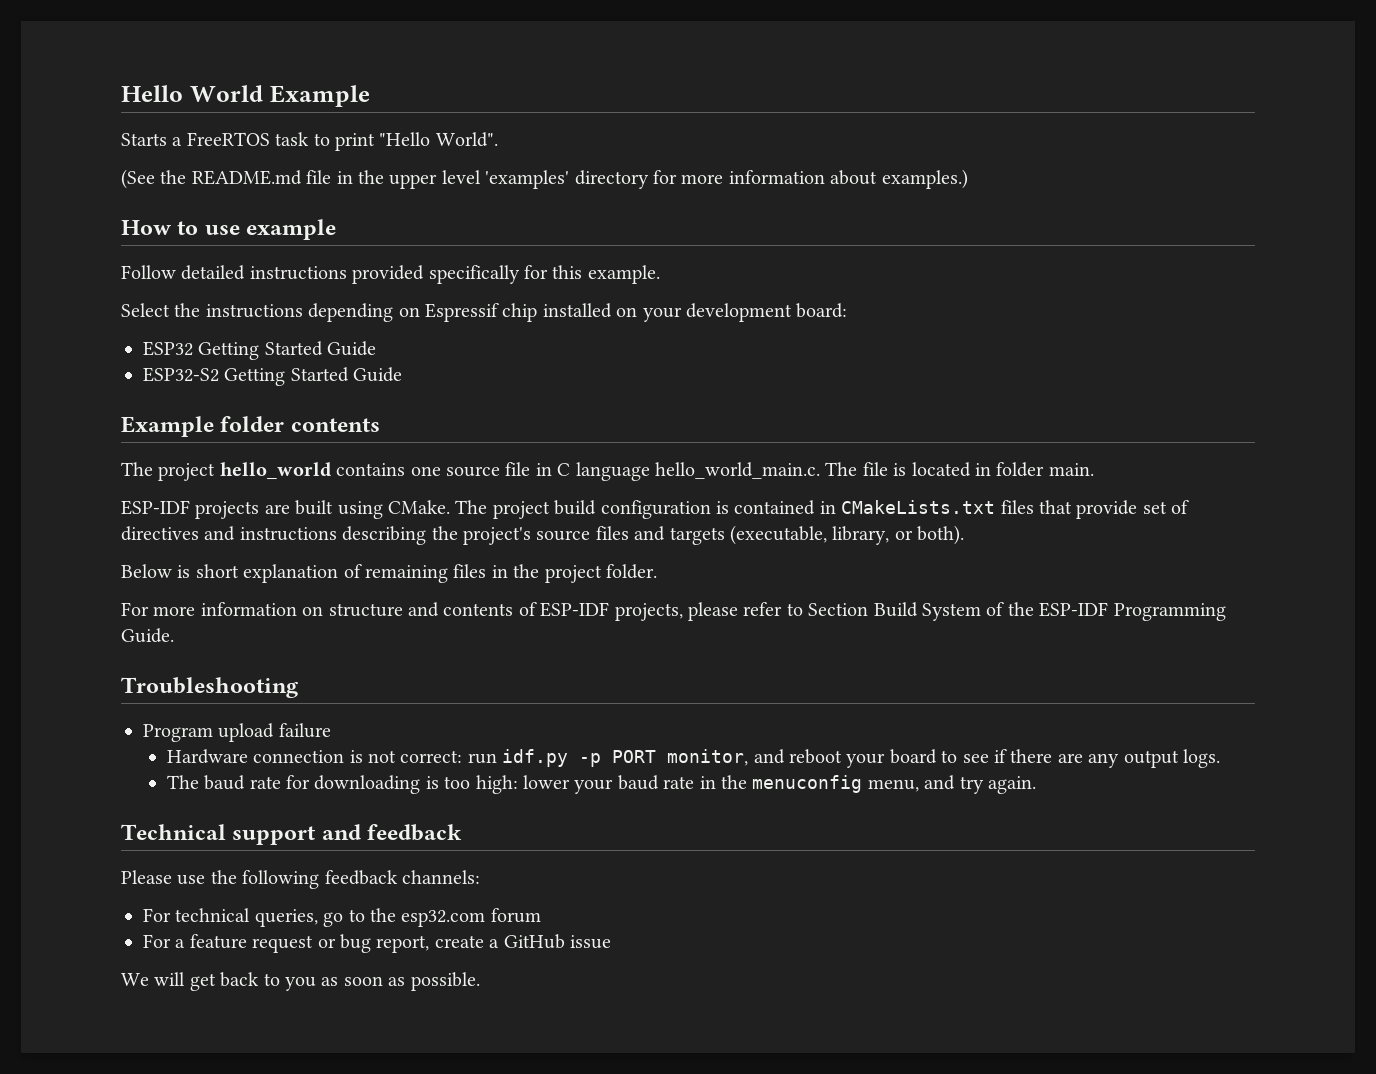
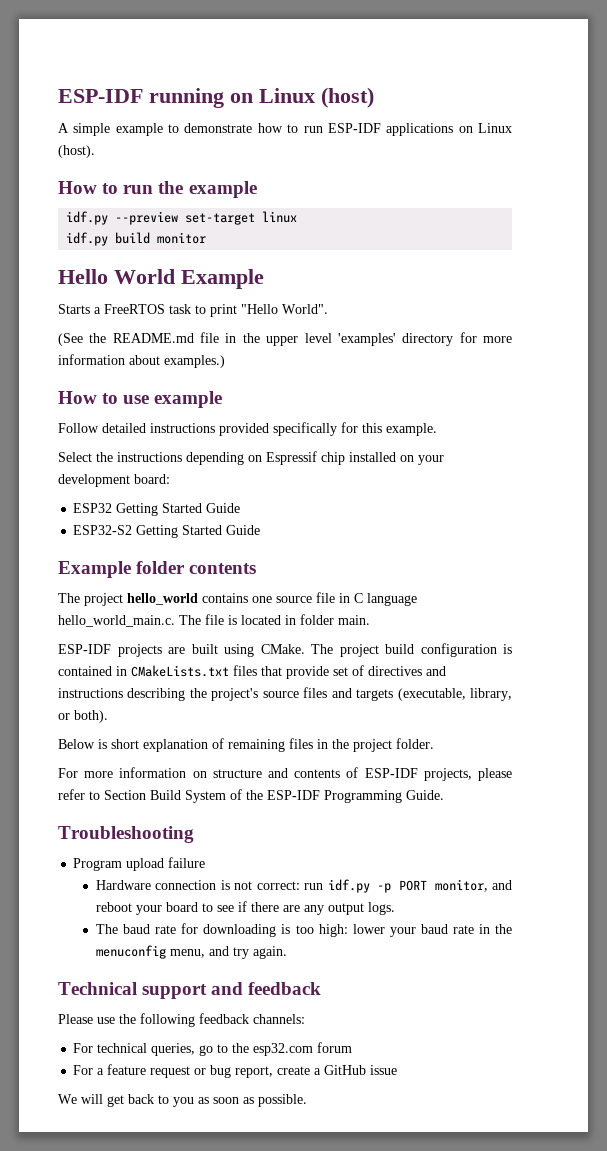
+ ESP-IDF running on Linux (host)
+ A simple example to demonstrate how to run ESP-IDF applications on Linux (host).
+ How to run the example
+ idf.py --preview set-target linux
+ idf.py build monitor

